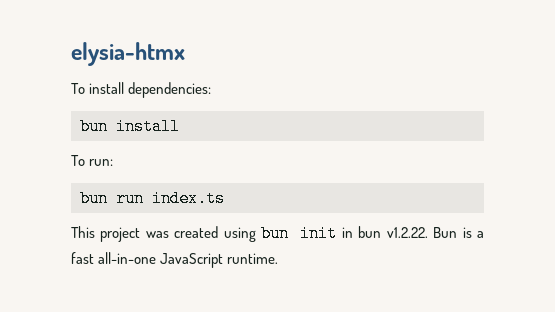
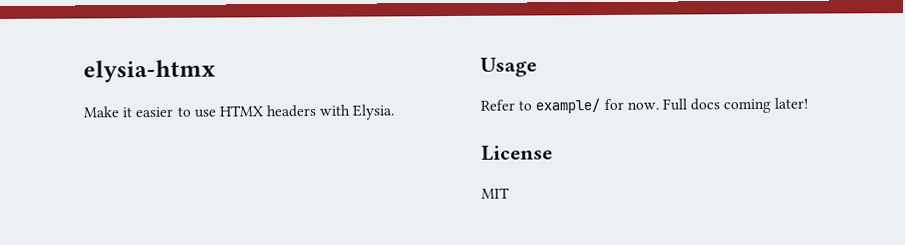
- To install dependencies:
- bun install
- To run:
- bun run index.ts
- This project was created using bun init in bun v1.2.22. Bun is a fast all-in-one JavaScript runtime.
+ Make it easier to use HTMX headers with Elysia.
+ Usage
+ Refer to example/ for now. Full docs coming later!
+ License
+ MIT

